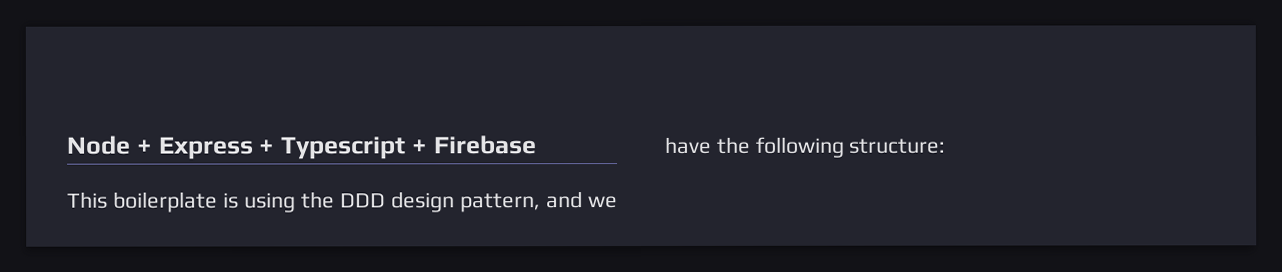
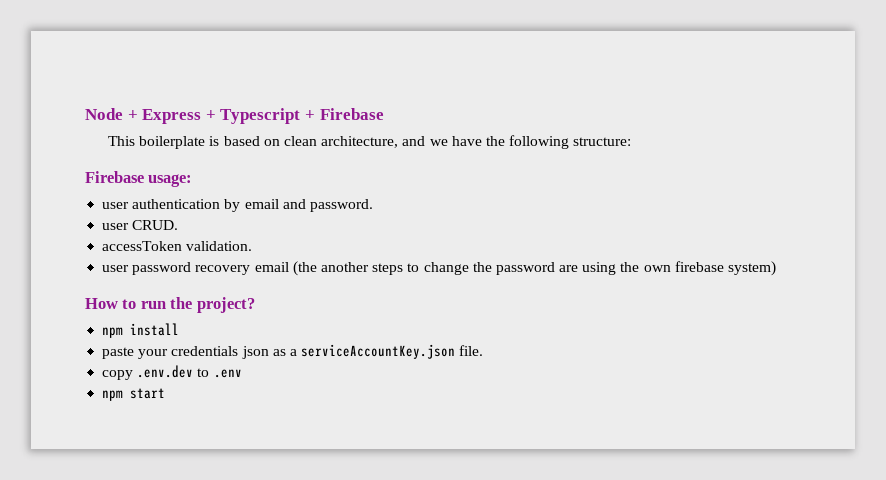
- This boilerplate is using the DDD design pattern, and we have the following structure:
+ This boilerplate is based on clean architecture, and we have the following structure:
+ Firebase usage:
+ user authentication by email and password.
+ user CRUD.
+ accessToken validation.
+ user password recovery email (the another steps to change the password are using the own firebase system)
+ How to run the project?
+ npm install
+ paste your credentials json as a serviceAccountKey.json file.
+ copy .env.dev to .env
+ npm start

